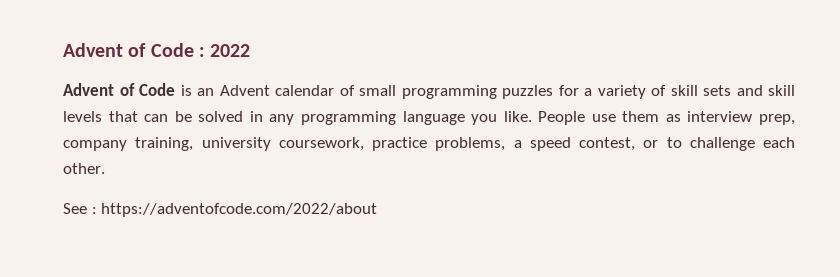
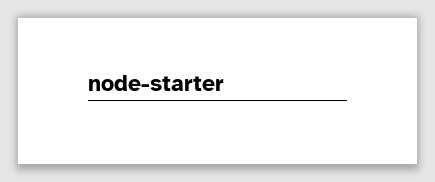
- Advent of Code : 2022
- Advent of Code is an Advent calendar of small programming puzzles for a variety of skill sets and skill levels that can be solved in any programming language you like. People use them as interview prep, company training, university coursework, practice problems, a speed contest, or to challenge each other.
- See : https://adventofcode.com/2022/about
+ node-starter

